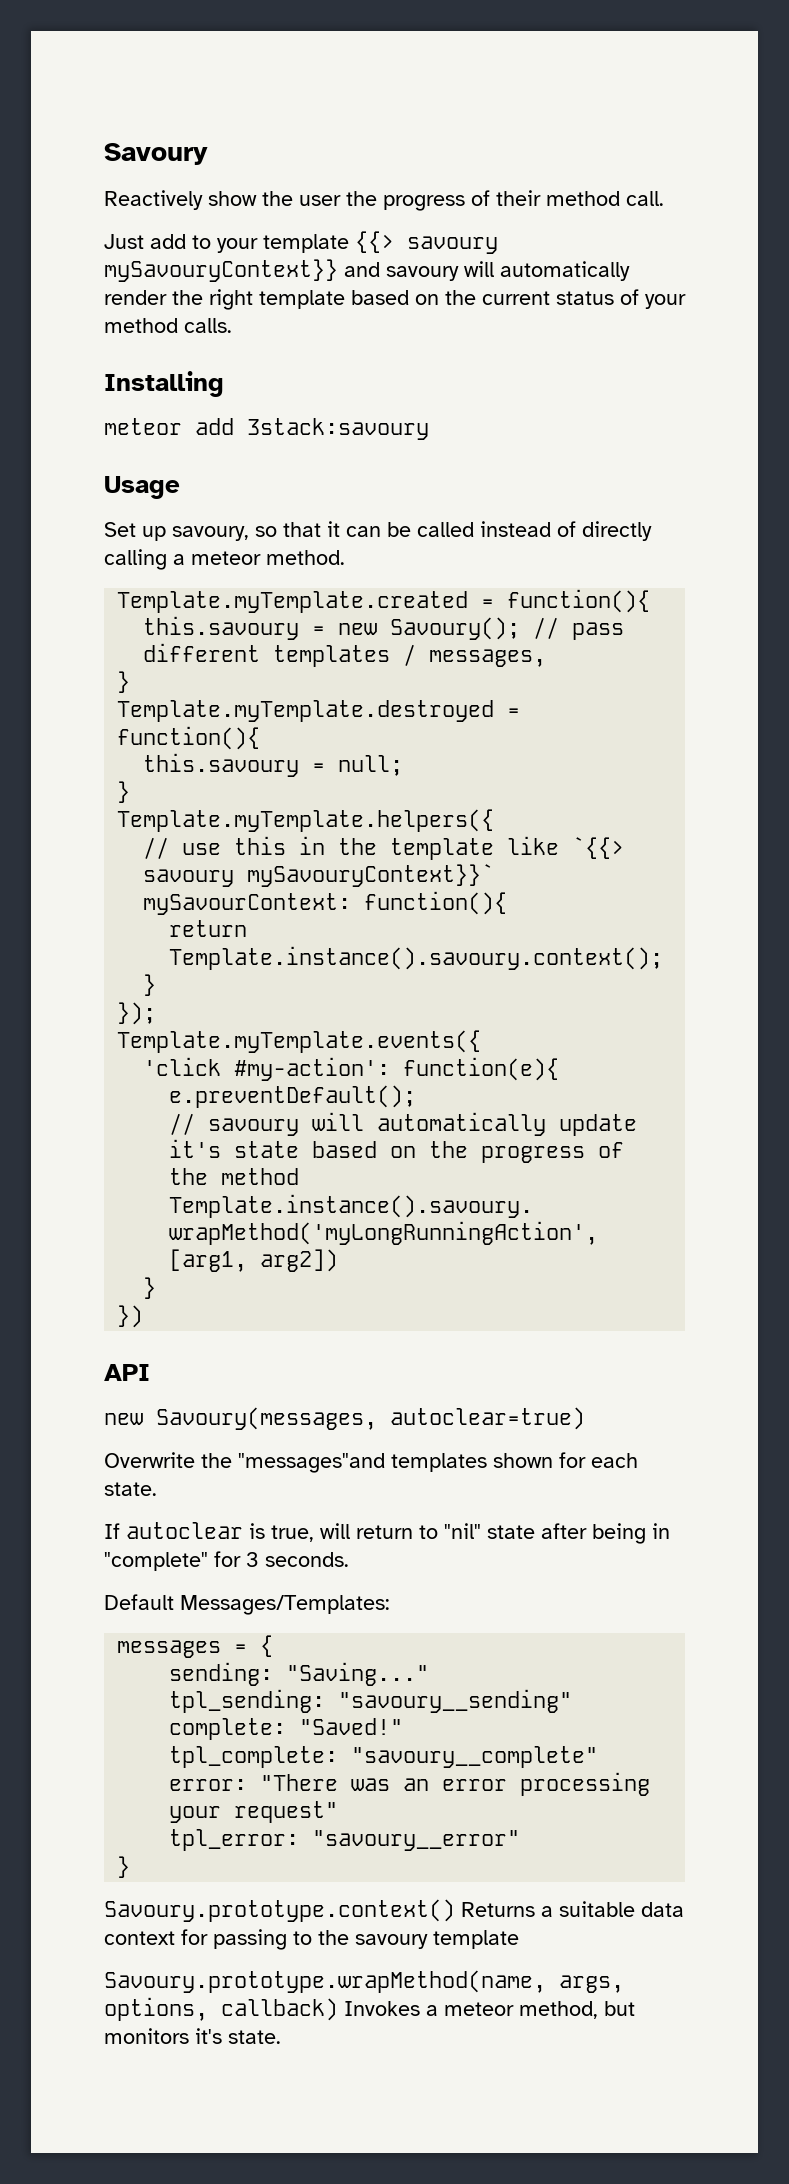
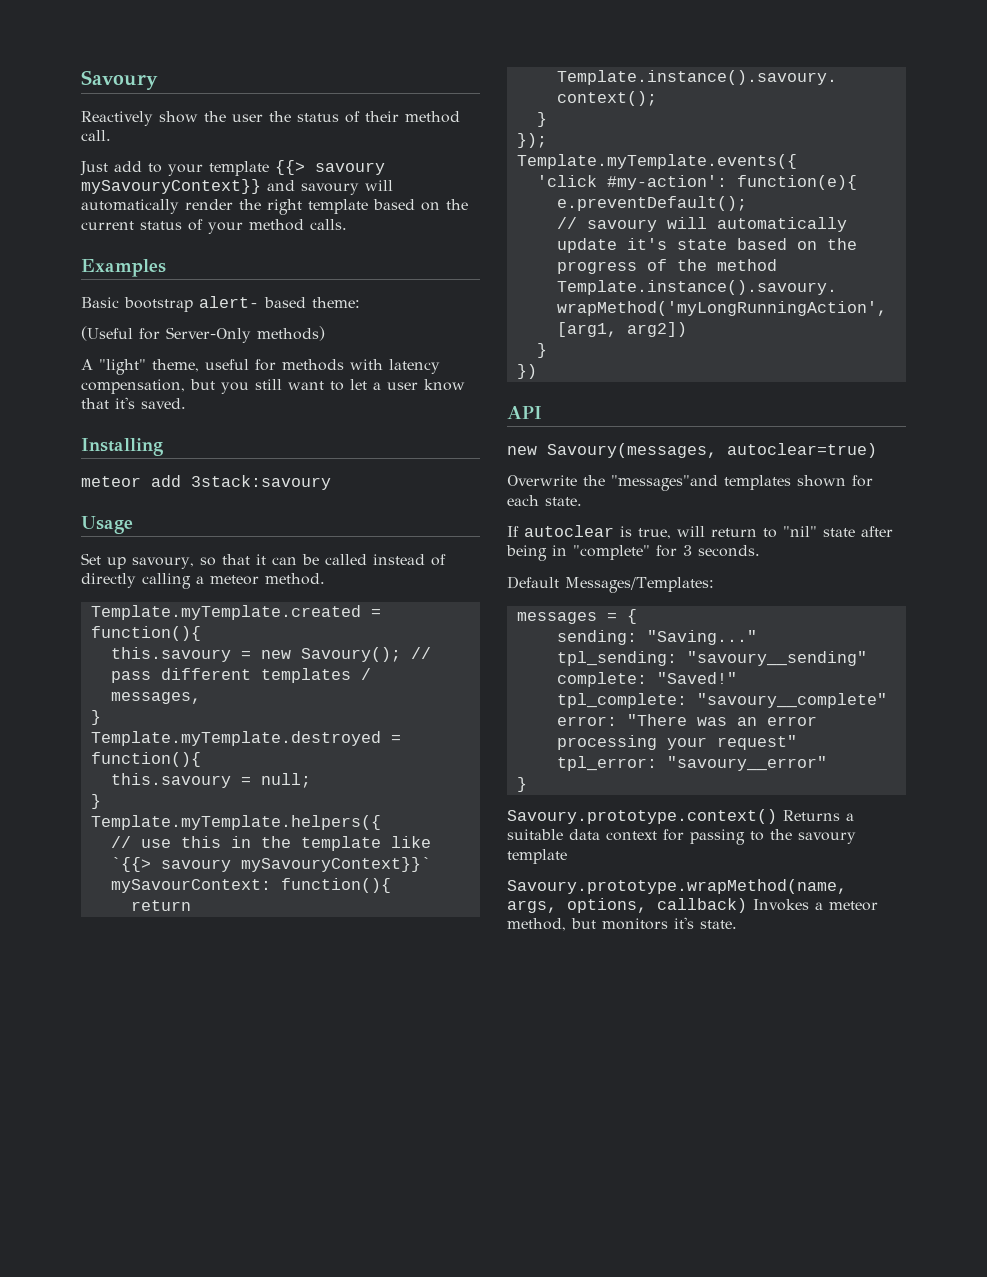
- Reactively show the user the progress of their method call.
+ Reactively show the user the status of their method call.
+ Examples
+ Basic bootstrap alert- based theme:
+ (Useful for Server-Only methods)
+ A "light" theme, useful for methods with latency compensation, but you still want to let a user know that it's saved.

